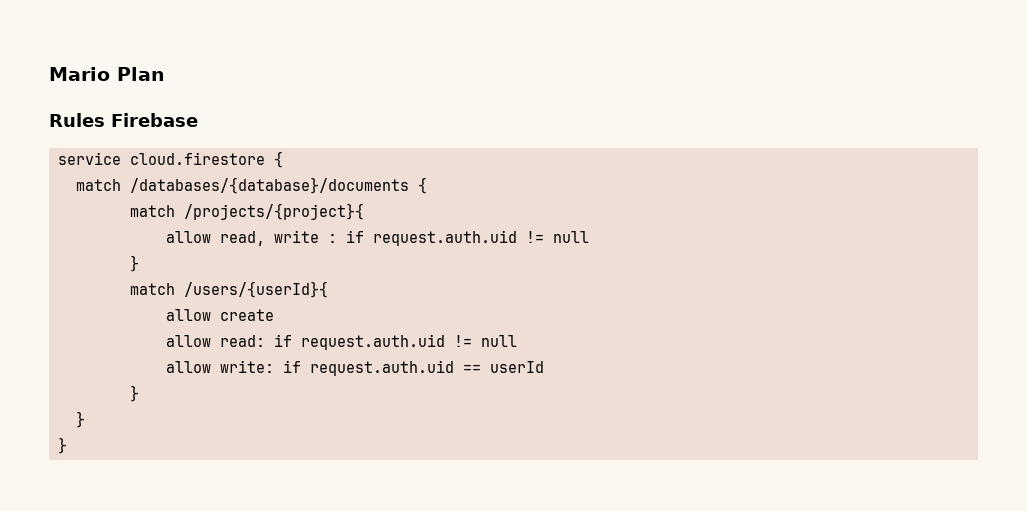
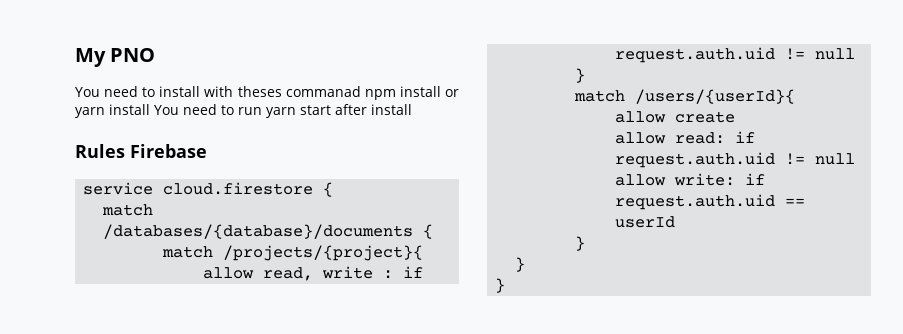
- Mario Plan
+ My PNO
+ You need to install with theses commanad npm install or yarn install You need to run yarn start after install

